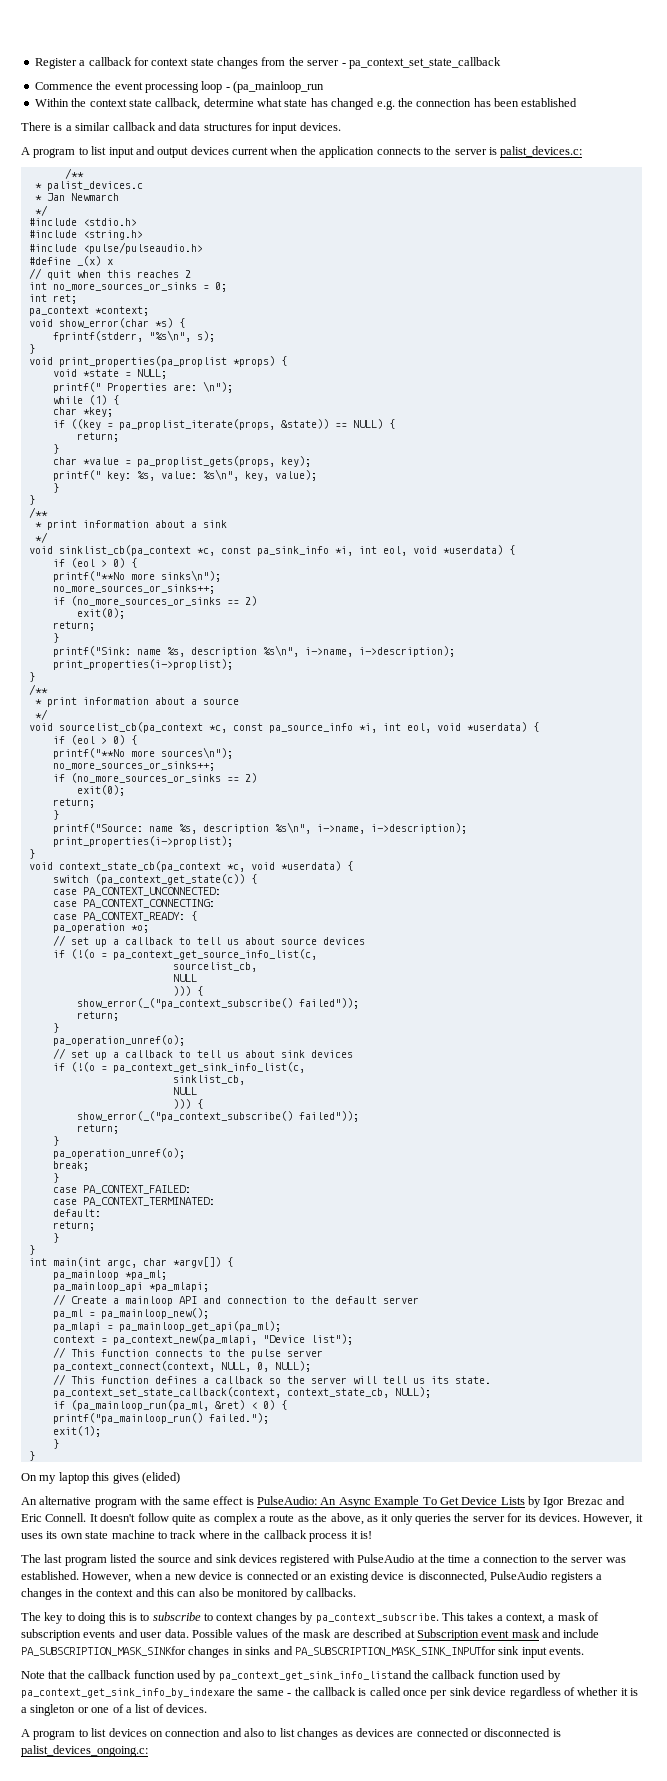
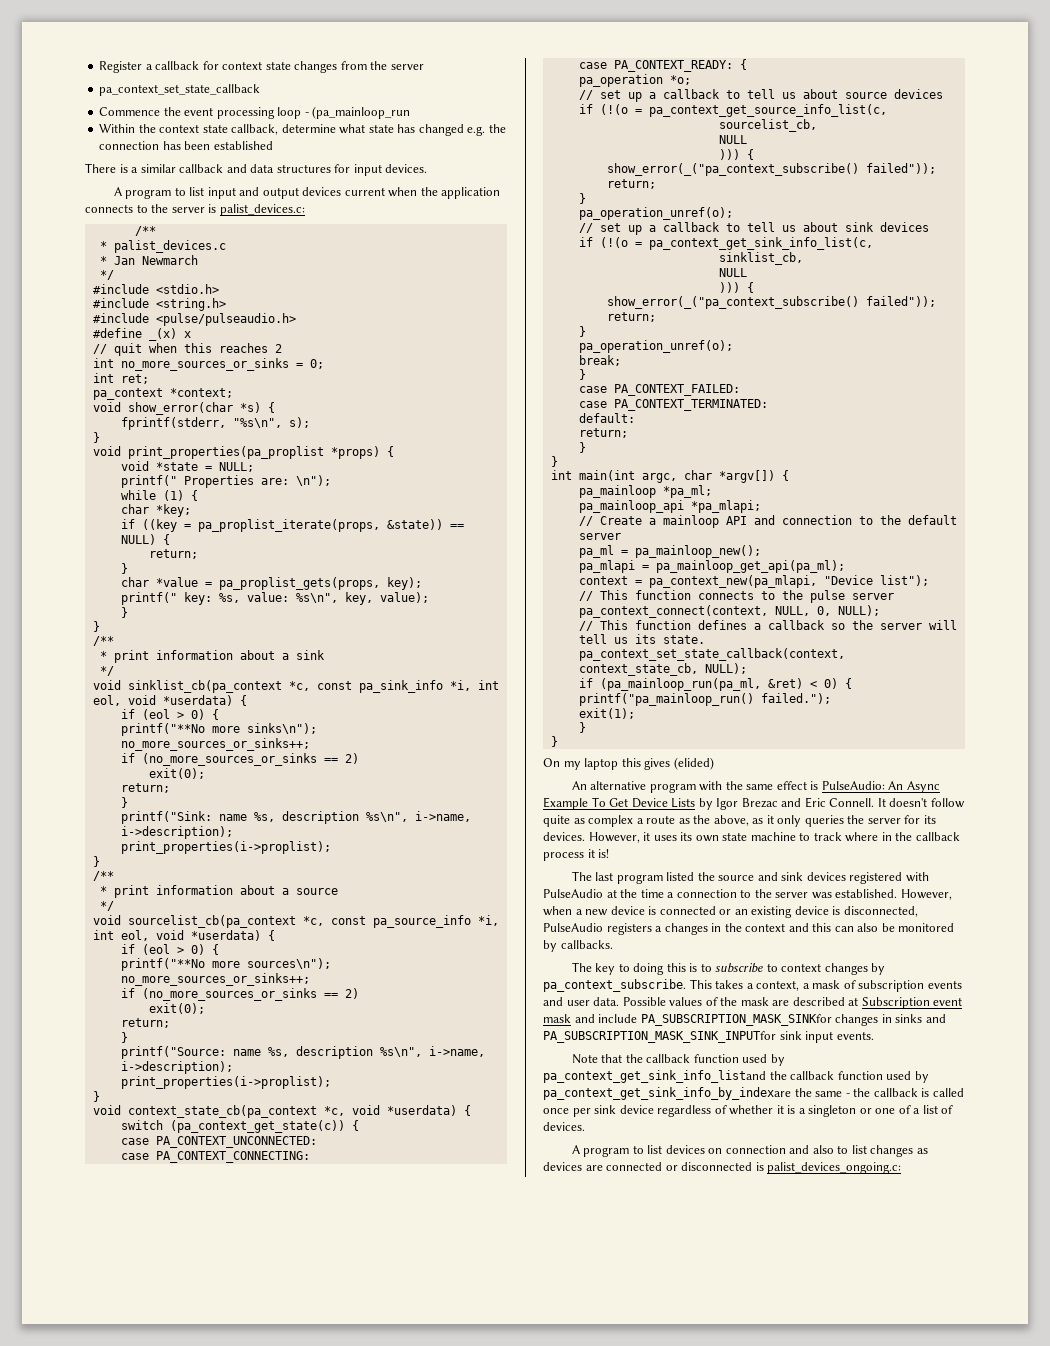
- Register a callback for context state changes from the server - pa_context_set_state_callback
+ Register a callback for context state changes from the server
+ pa_context_set_state_callback

